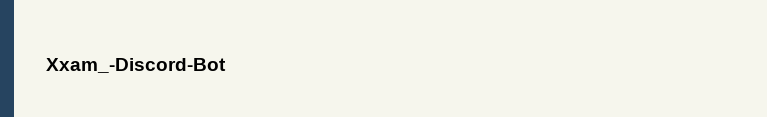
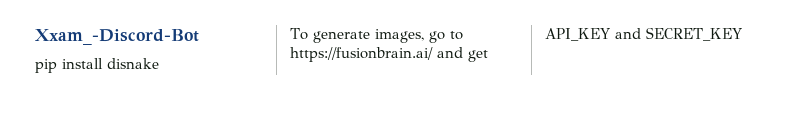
+ pip install disnake
+ To generate images, go to https://fusionbrain.ai/ and get API_KEY and SECRET_KEY

